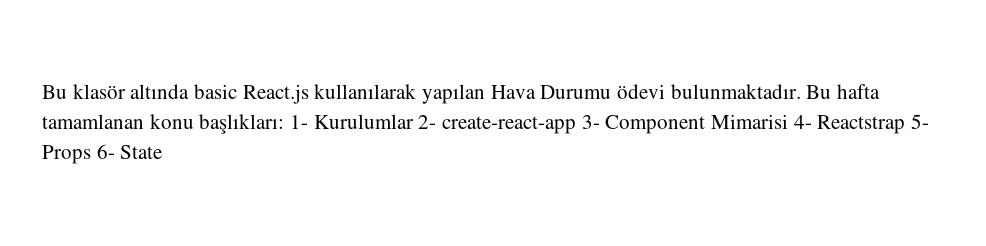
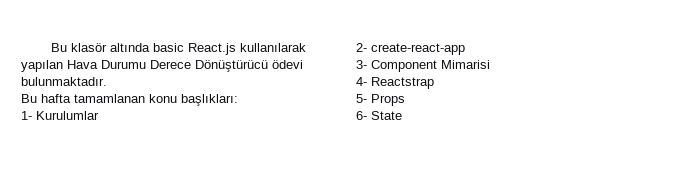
- Bu klasör altında basic React.js kullanılarak yapılan Hava Durumu ödevi bulunmaktadır. Bu hafta tamamlanan konu başlıkları: 1- Kurulumlar 2- create-react-app 3- Component Mimarisi 4- Reactstrap 5- Props 6- State
+ Bu klasör altında basic React.js kullanılarak yapılan Hava Durumu Derece Dönüştürücü ödevi bulunmaktadır.
+ Bu hafta tamamlanan konu başlıkları:
+ 1- Kurulumlar
+ 2- create-react-app
+ 3- Component Mimarisi
+ 4- Reactstrap
+ 5- Props
+ 6- State

